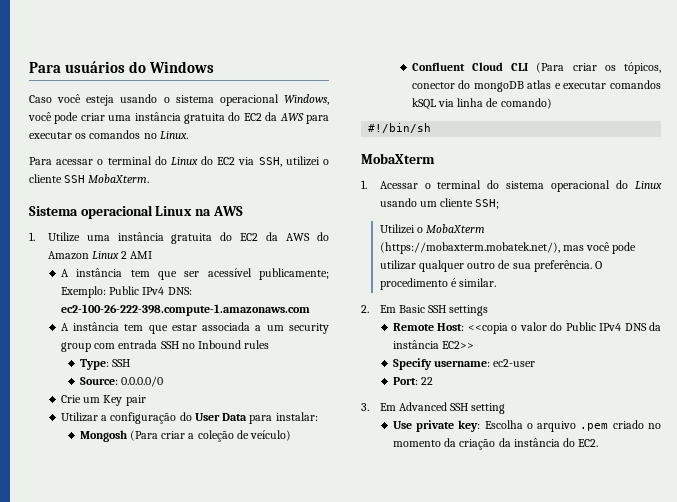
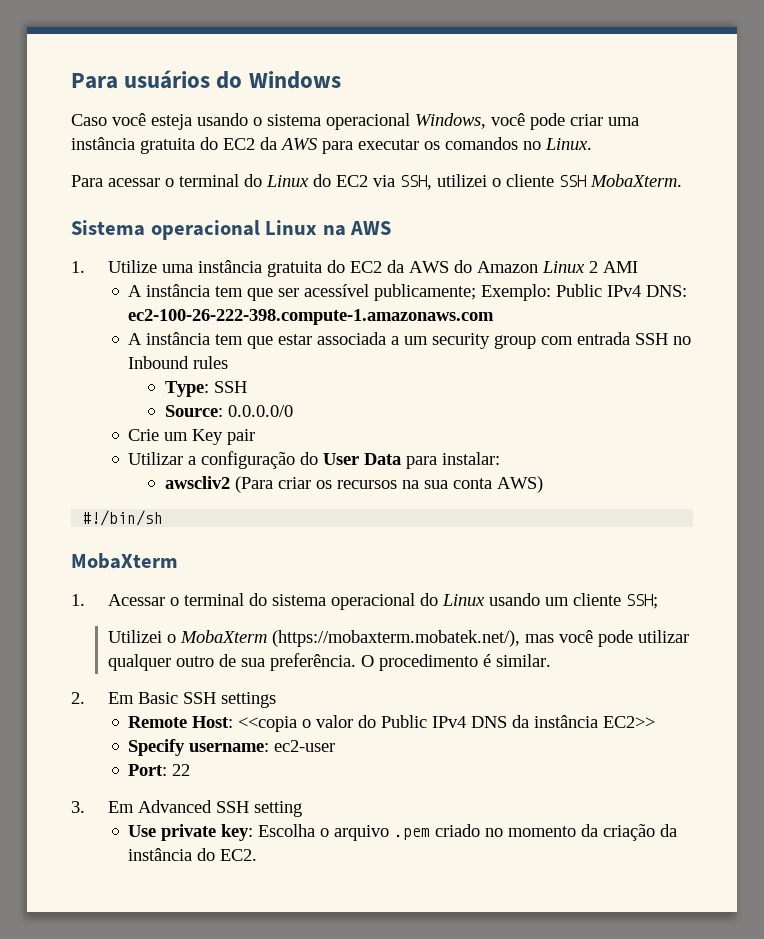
- Mongosh (Para criar a coleção de veículo)
- Confluent Cloud CLI (Para criar os tópicos, conector do mongoDB atlas e executar comandos kSQL via linha de comando)
+ awscliv2 (Para criar os recursos na sua conta AWS)

